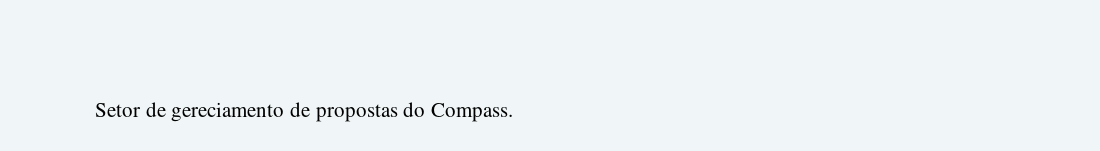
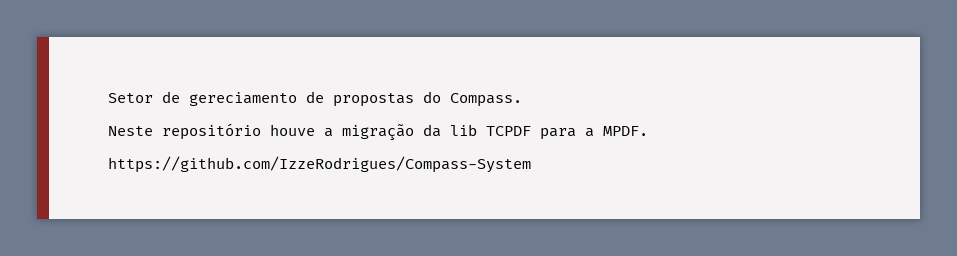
+ Neste repositório houve a migração da lib TCPDF para a MPDF.
+ https://github.com/IzzeRodrigues/Compass-System

